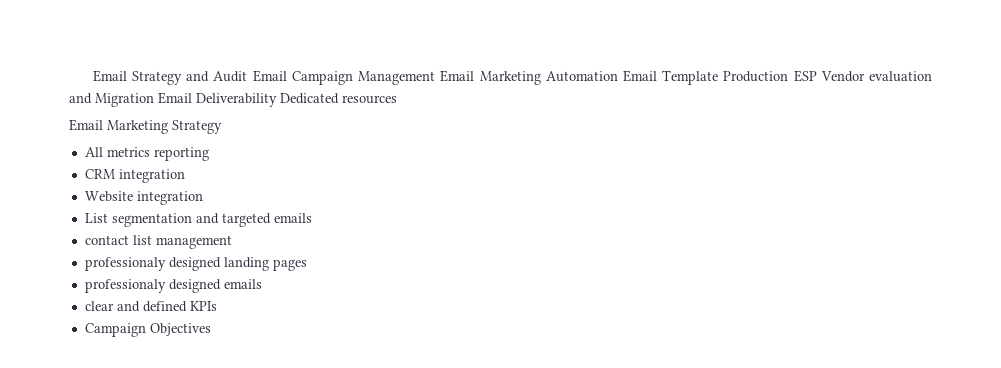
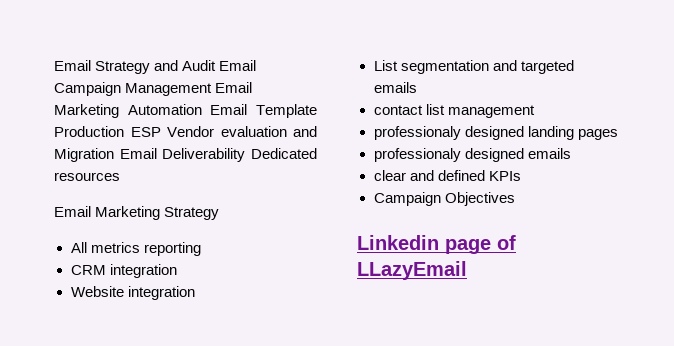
+ Linkedin page of LLazyEmail

